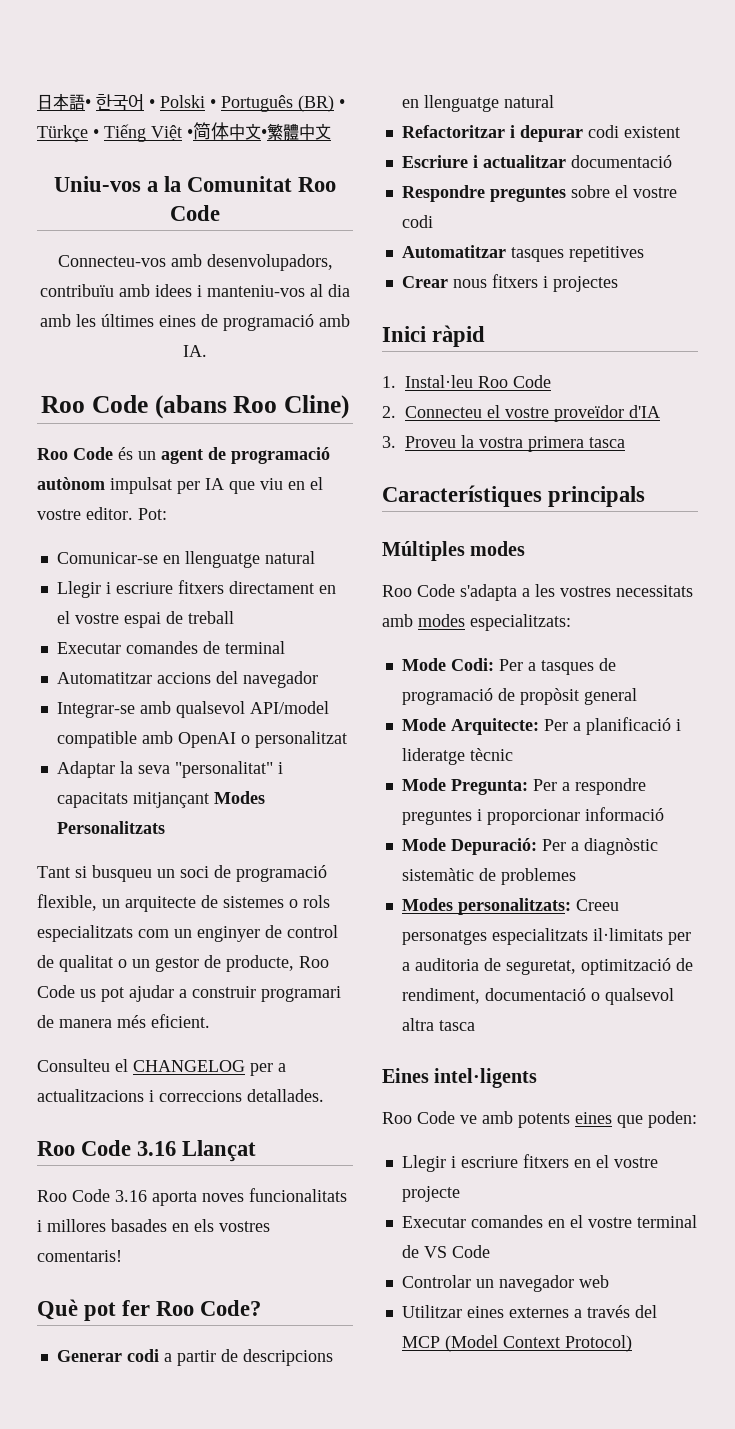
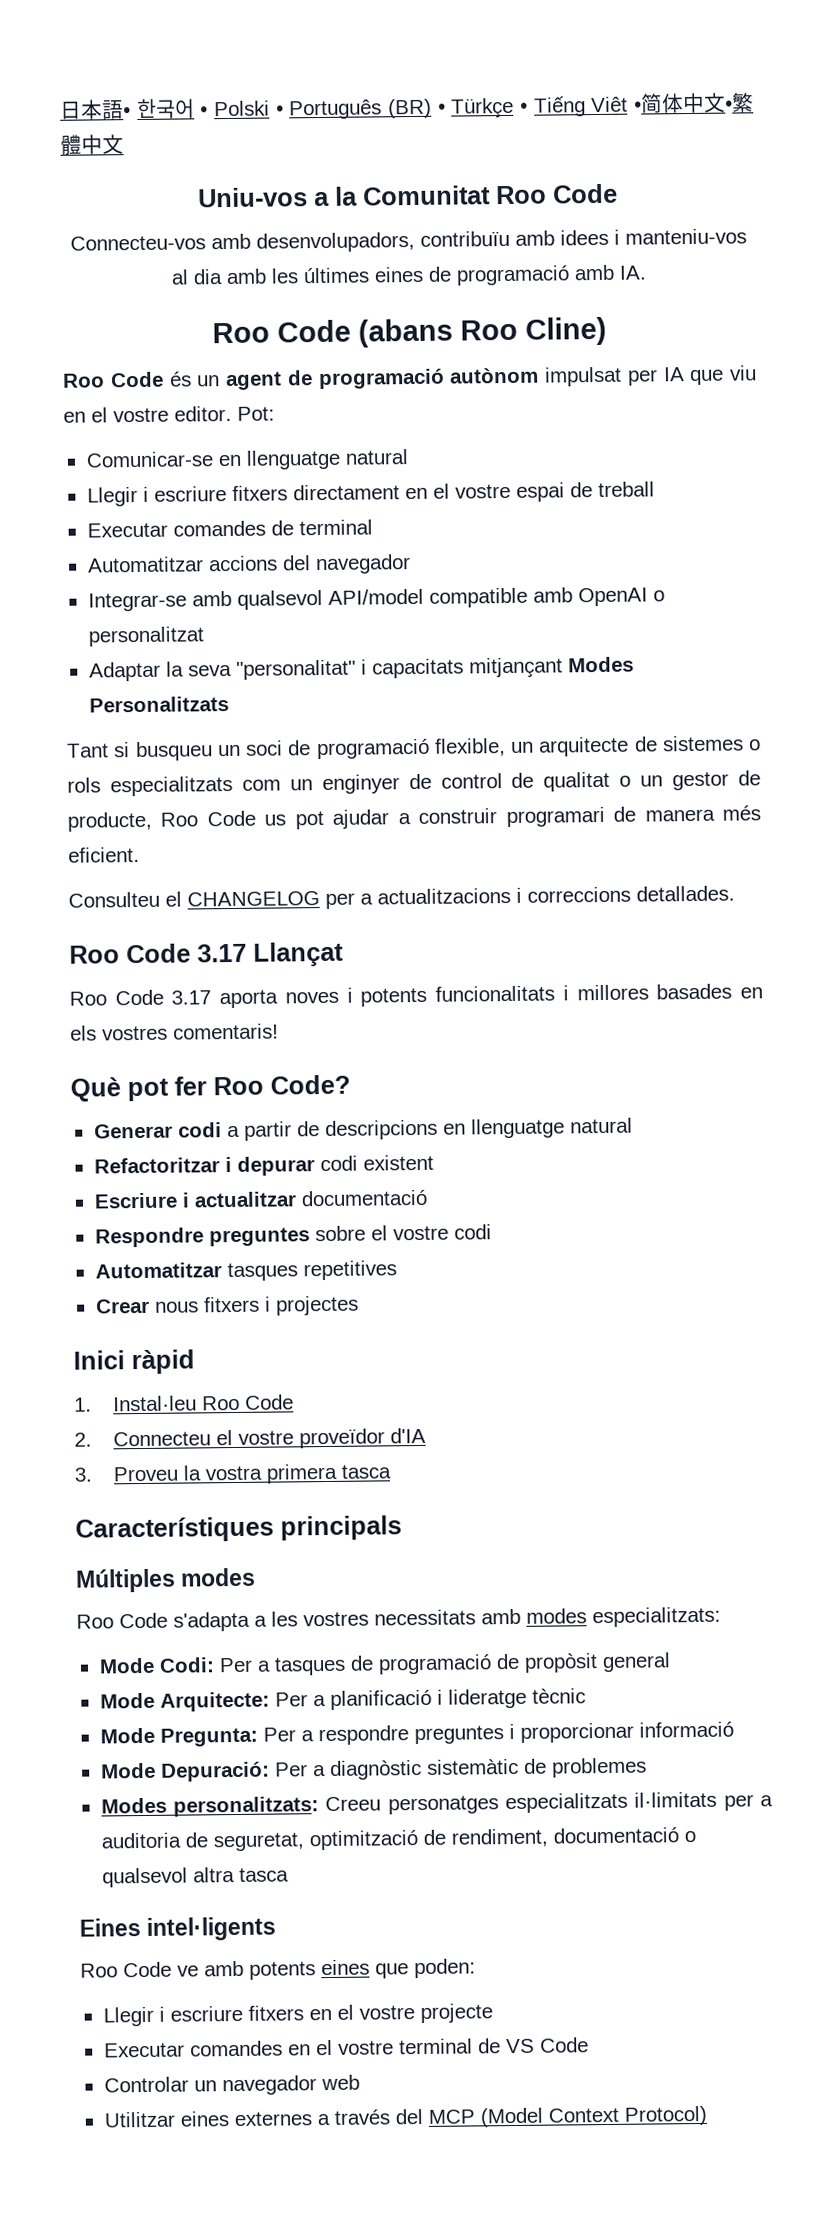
- Roo Code 3.16 Llançat
+ Roo Code 3.17 Llançat
- Roo Code 3.16 aporta noves funcionalitats i millores basades en els vostres comentaris!
+ Roo Code 3.17 aporta noves i potents funcionalitats i millores basades en els vostres comentaris!

